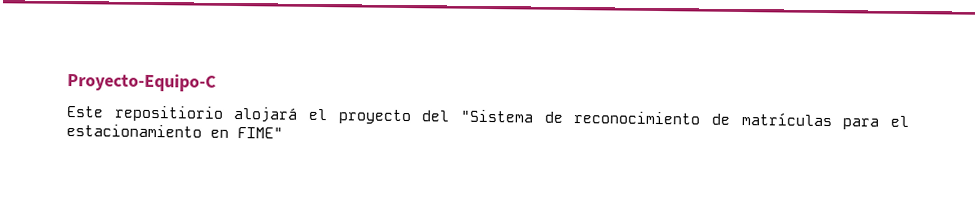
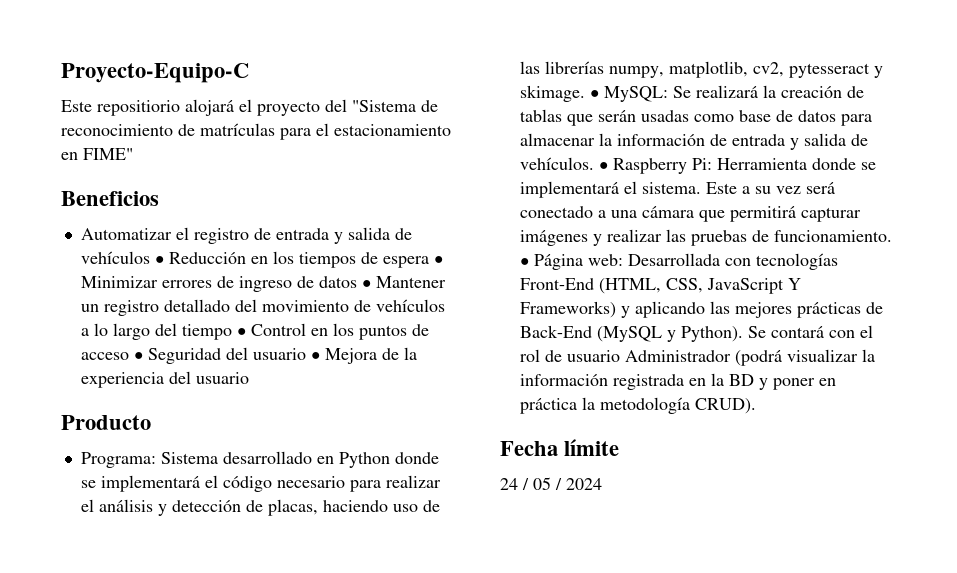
+ Beneficios
+ Automatizar el registro de entrada y salida de vehículos • Reducción en los tiempos de espera • Minimizar errores de ingreso de datos • Mantener un registro detallado del movimiento de vehículos a lo largo del tiempo • Control en los puntos de acceso • Seguridad del usuario • Mejora de la experiencia del usuario
+ Producto
+ Programa: Sistema desarrollado en Python donde se implementará el código necesario para realizar el análisis y detección de placas, haciendo uso de las librerías numpy, matplotlib, cv2, pytesseract y skimage. • MySQL: Se realizará la creación de tablas que serán usadas como base de datos para almacenar la información de entrada y salida de vehículos. • Raspberry Pi: Herramienta donde se implementará el sistema. Este a su vez será conectado a una cámara que permitirá capturar imágenes y realizar las pruebas de funcionamiento. • Página web: Desarrollada con tecnologías Front-End (HTML, CSS, JavaScript Y Frameworks) y aplicando las mejores prácticas de Back-End (MySQL y Python). Se contará con el rol de usuario Administrador (podrá visualizar la información registrada en la BD y poner en práctica la metodología CRUD).
+ Fecha límite
+ 24 / 05 / 2024

